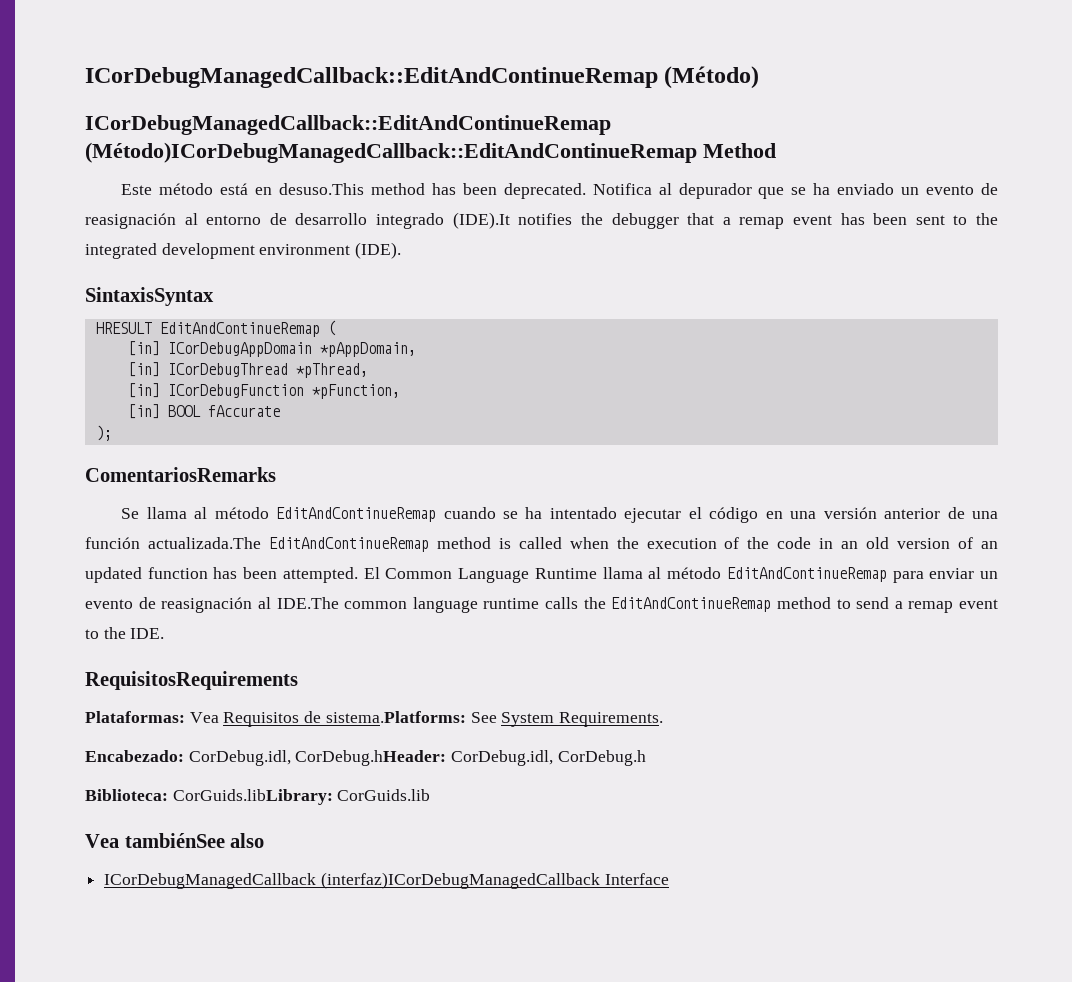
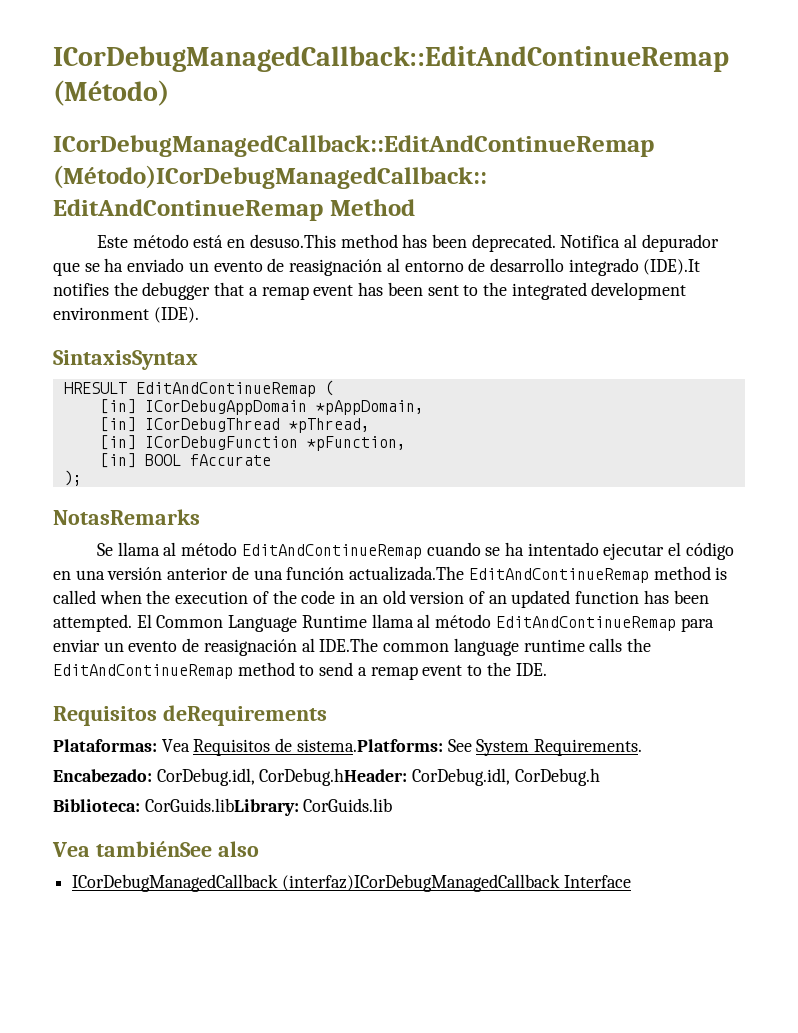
- ComentariosRemarks
+ NotasRemarks
- RequisitosRequirements
+ Requisitos deRequirements

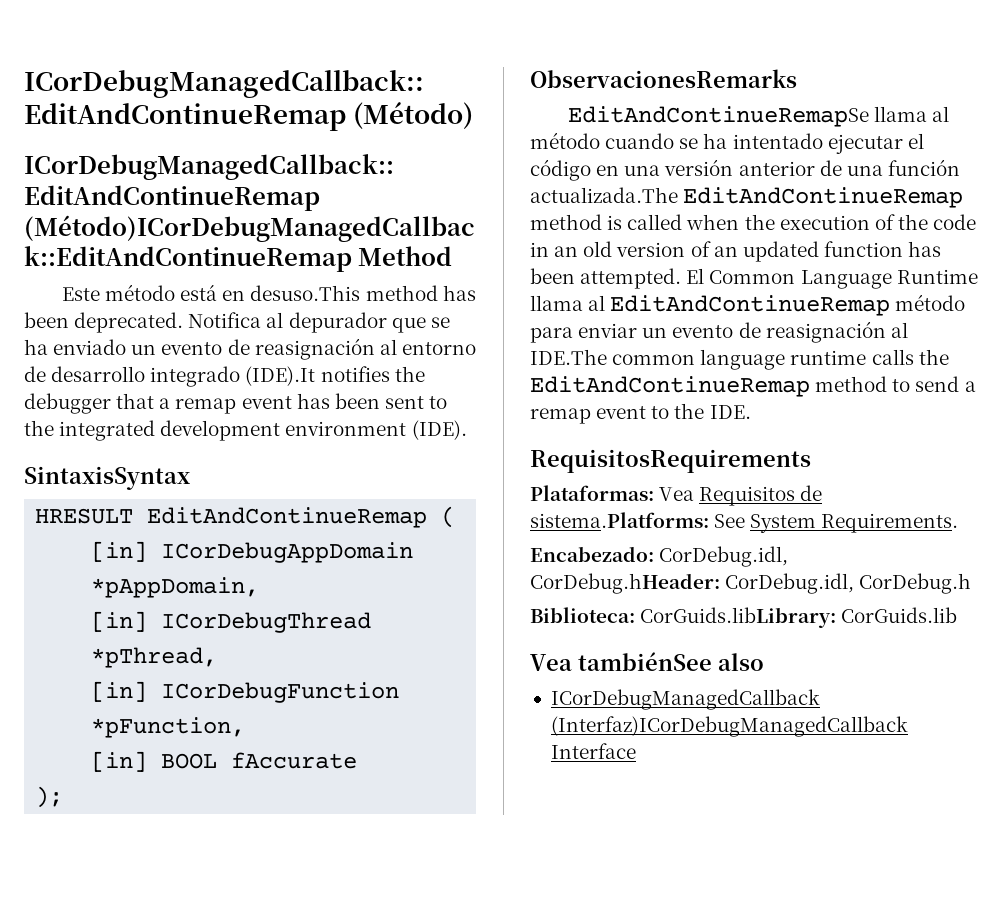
- NotasRemarks
- Se llama al método EditAndContinueRemap cuando se ha intentado ejecutar el código en una versión anterior de una función actualizada.The EditAndContinueRemap method is called when the execution of the code in an old version of an updated function has been attempted.
+ ObservacionesRemarks
+ EditAndContinueRemapSe llama al método cuando se ha intentado ejecutar el código en una versión anterior de una función actualizada.The EditAndContinueRemap method is called when the execution of the code in an old version of an updated function has been attempted.
- El Common Language Runtime llama al método EditAndContinueRemap para enviar un evento de reasignación al IDE.The common language runtime calls the EditAndContinueRemap method to send a remap event to the IDE.
+ El Common Language Runtime llama al EditAndContinueRemap método para enviar un evento de reasignación al IDE.The common language runtime calls the EditAndContinueRemap method to send a remap event to the IDE.
- Requisitos deRequirements
+ RequisitosRequirements
- ICorDebugManagedCallback (interfaz)ICorDebugManagedCallback Interface
+ ICorDebugManagedCallback (Interfaz)ICorDebugManagedCallback Interface

